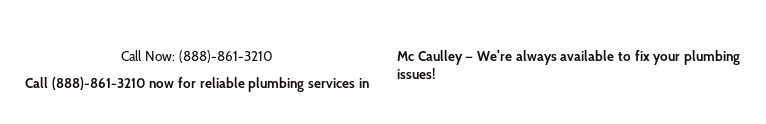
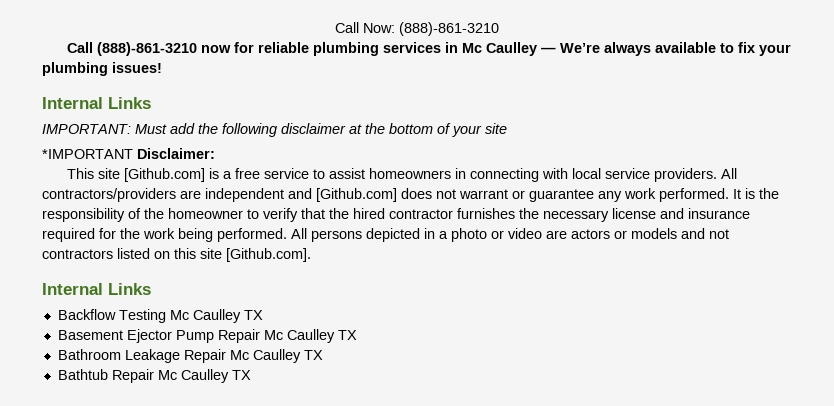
  Call (888)-861-3210 now for reliable plumbing services in Mc Caulley — We’re always available to fix your plumbing issues!
+ Internal Links
+ IMPORTANT: Must add the following disclaimer at the bottom of your site
+ *IMPORTANT Disclaimer:
+ This site [Github.com] is a free service to assist homeowners in connecting with local service providers. All contractors/providers are independent and [Github.com] does not warrant or guarantee any work performed. It is the responsibility of the homeowner to verify that the hired contractor furnishes the necessary license and insurance required for the work being performed. All persons depicted in a photo or video are actors or models and not contractors listed on this site [Github.com].
+ Internal Links
+ Backflow Testing Mc Caulley TX
+ Basement Ejector Pump Repair Mc Caulley TX
+ Bathroom Leakage Repair Mc Caulley TX
+ Bathtub Repair Mc Caulley TX

